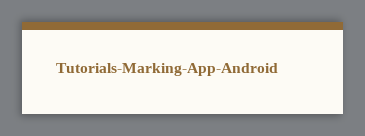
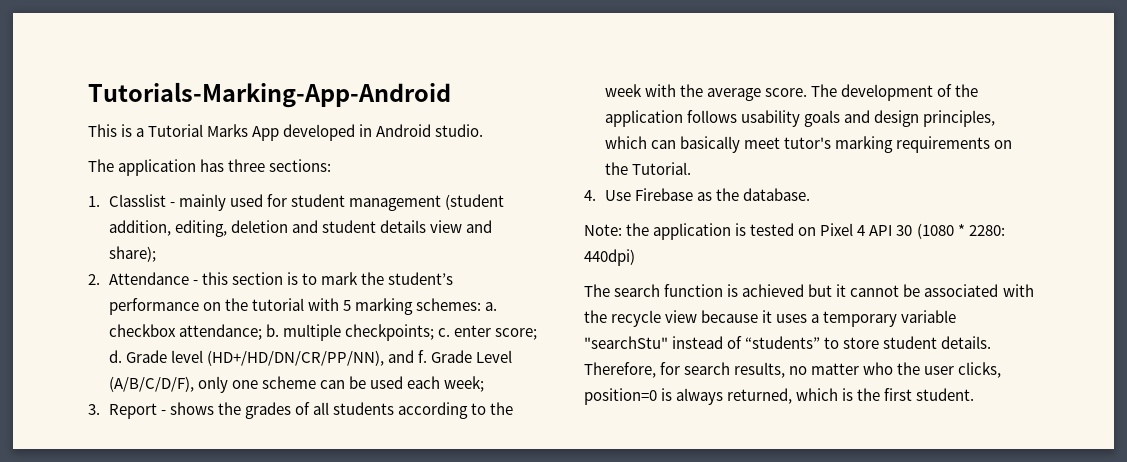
+ This is a Tutorial Marks App developed in Android studio.
+ The application has three sections:
+ 1. Classlist - mainly used for student management (student addition, editing, deletion and student details view and share);
+ 2. Attendance - this section is to mark the student’s performance on the tutorial with 5 marking schemes: a. checkbox attendance; b. multiple checkpoints; c. enter score; d. Grade level (HD+/HD/DN/CR/PP/NN), and f. Grade Level (A/B/C/D/F), only one scheme can be used each week;
+ 3. Report - shows the grades of all students according to the week with the average score. The development of the application follows usability goals and design principles, which can basically meet tutor's marking requirements on the Tutorial.
+ 4. Use Firebase as the database.
+ Note: the application is tested on Pixel 4 API 30 (1080 * 2280: 440dpi)
+ The search function is achieved but it cannot be associated with the recycle view because it uses a temporary variable "searchStu" instead of “students” to store student details. Therefore, for search results, no matter who the user clicks, position=0 is always returned, which is the first student.

